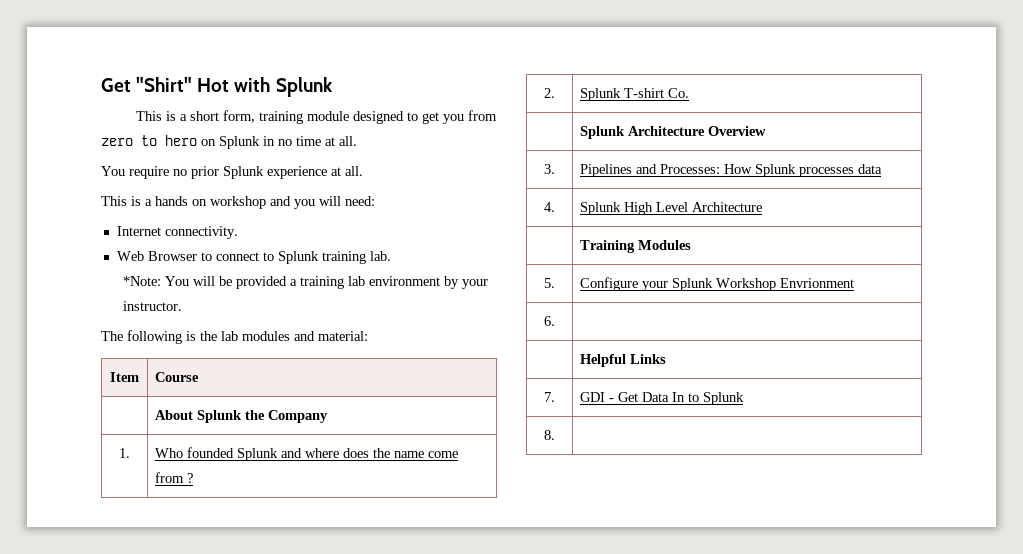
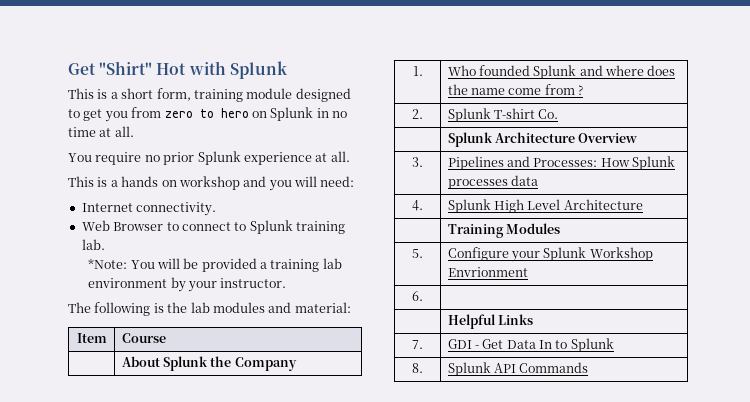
- 8. |
+ 8. | Splunk API Commands

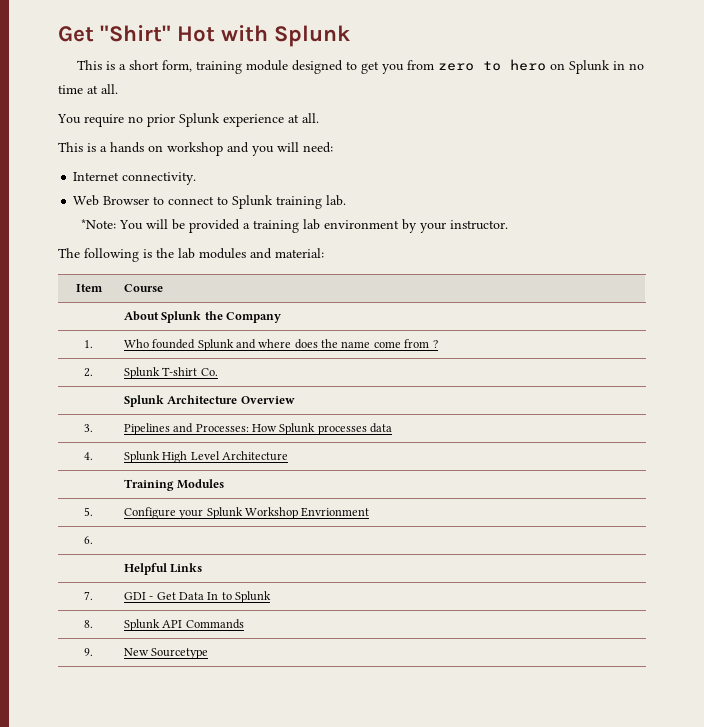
+ 9. | New Sourcetype

